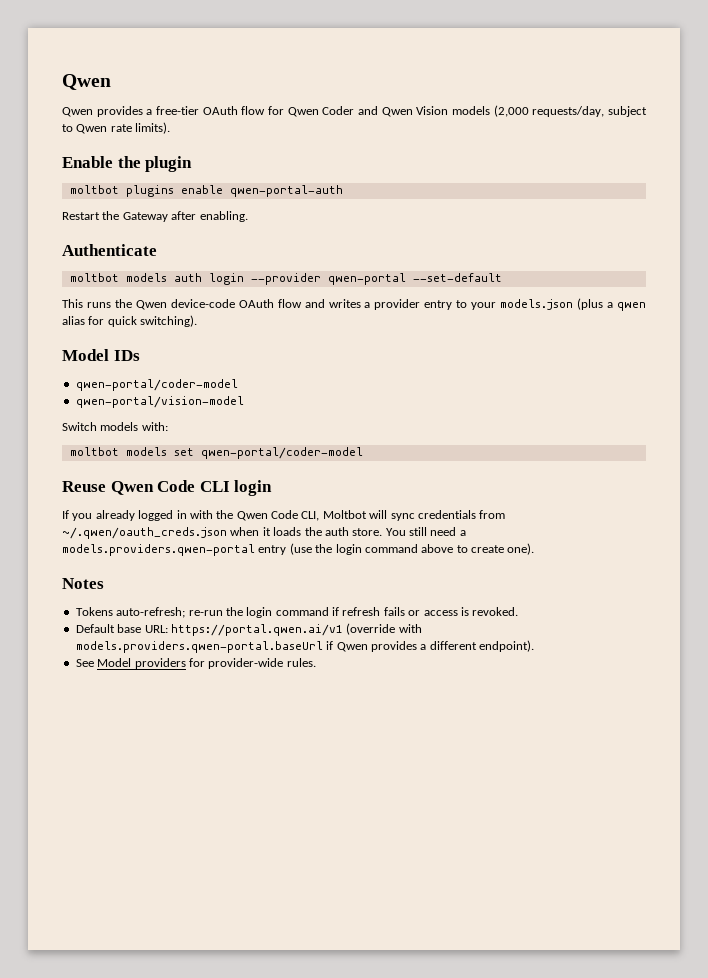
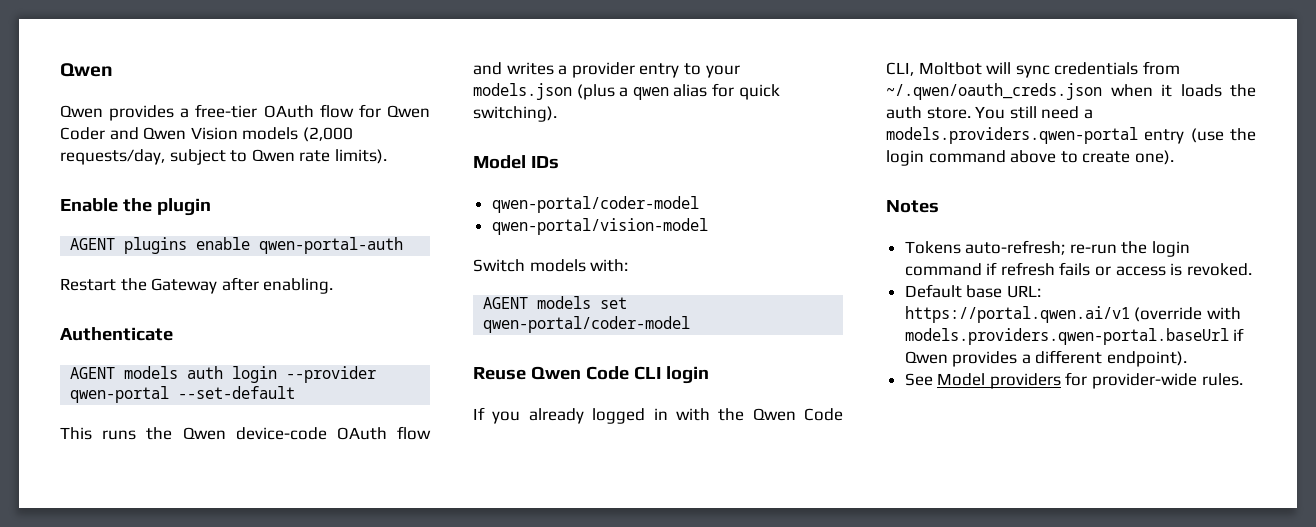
- moltbot plugins enable qwen-portal-auth
+ AGENT plugins enable qwen-portal-auth
- moltbot models auth login --provider qwen-portal --set-default
+ AGENT models auth login --provider qwen-portal --set-default
- moltbot models set qwen-portal/coder-model
+ AGENT models set qwen-portal/coder-model

